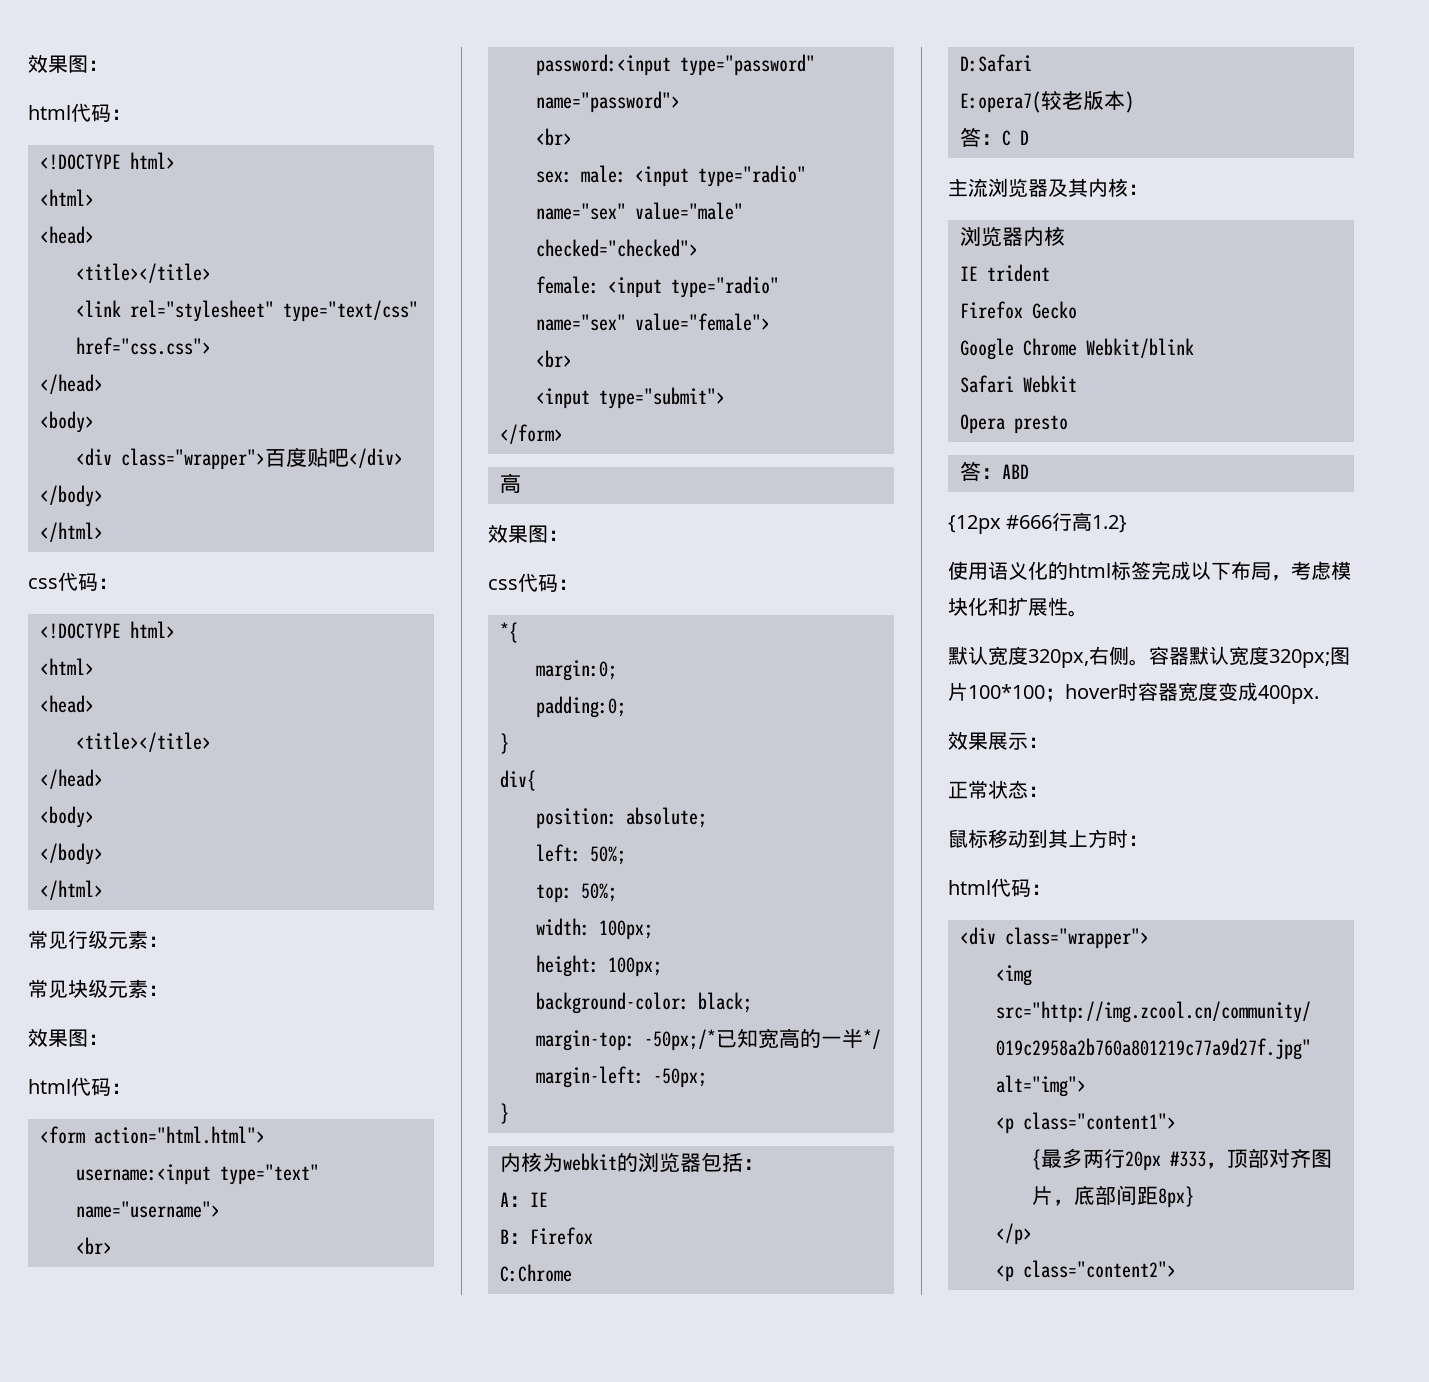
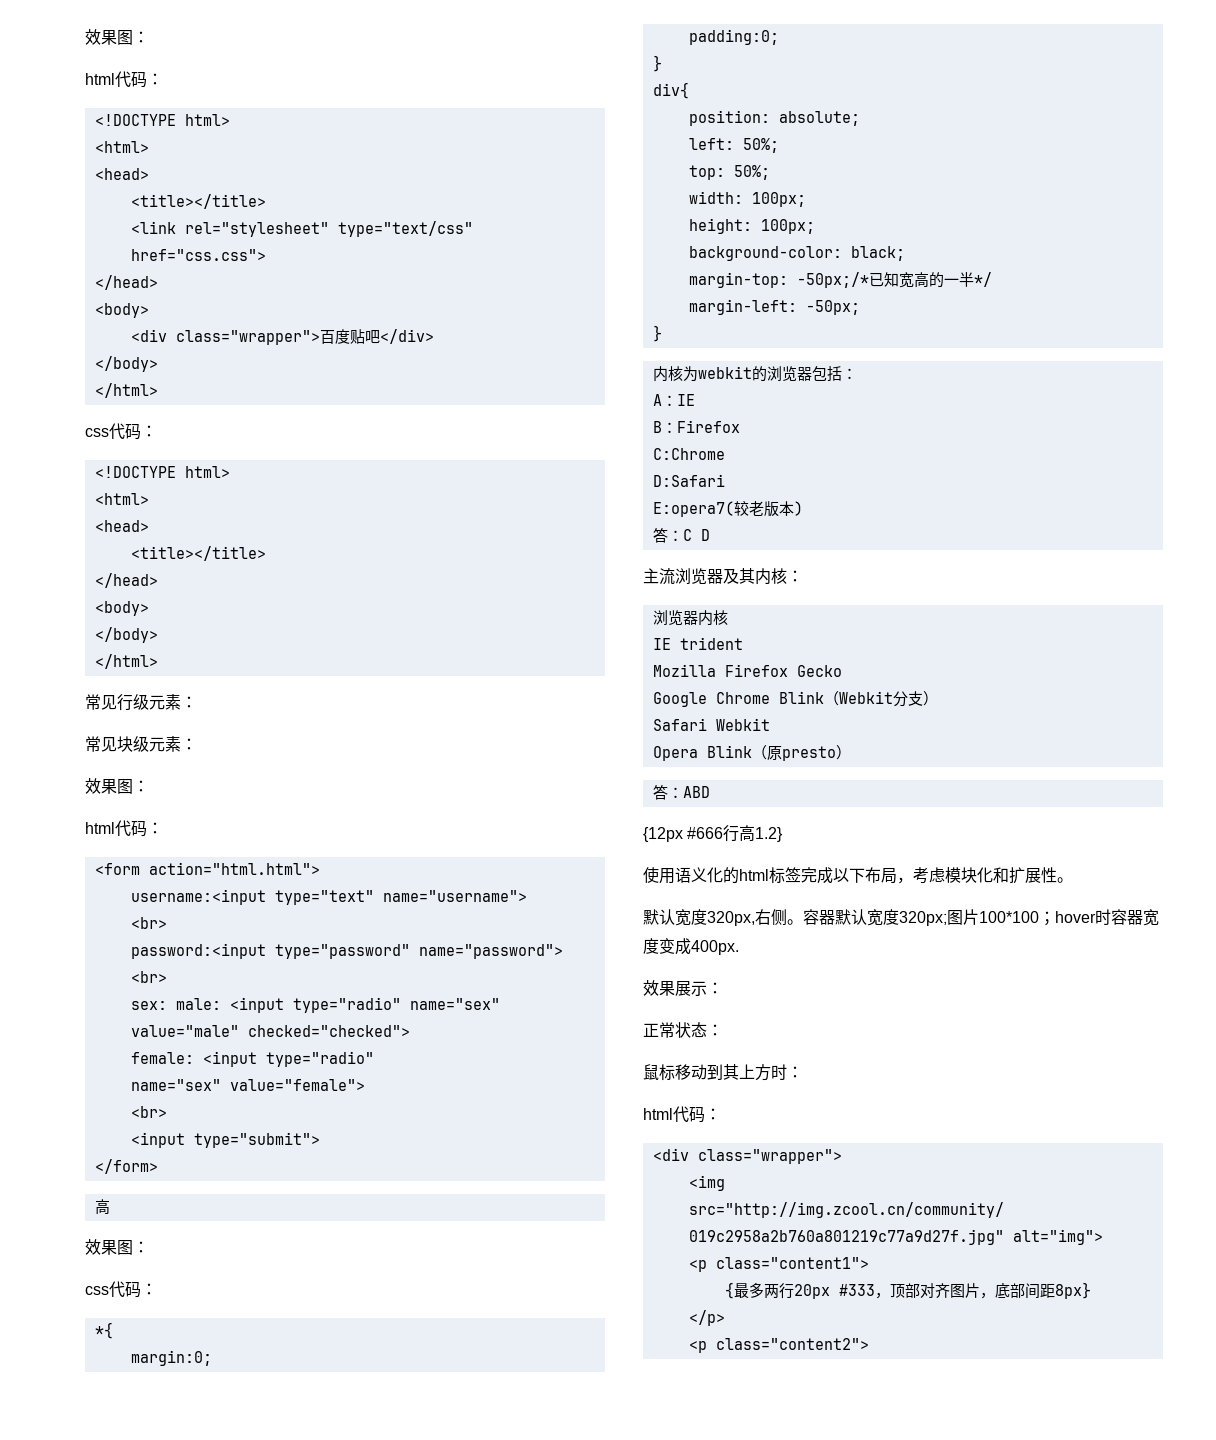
- Firefox Gecko
+ Mozilla Firefox Gecko
- Google Chrome Webkit/blink
+ Google Chrome Blink（Webkit分支）
- Opera presto
+ Opera Blink（原presto）

